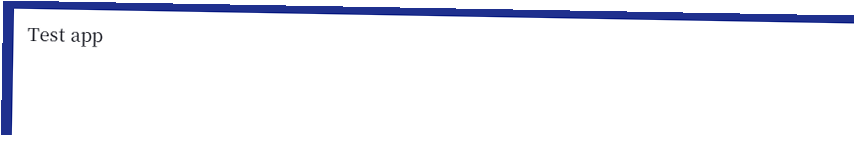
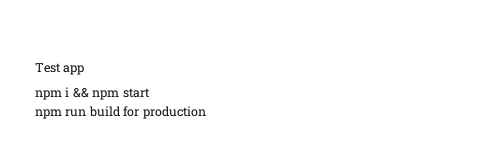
+ npm i && npm start
+ npm run build for production

